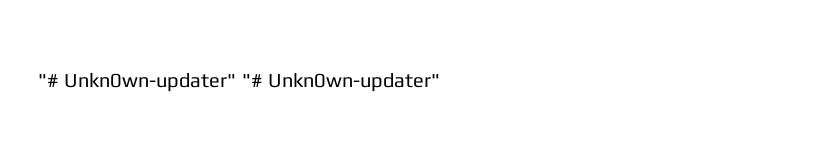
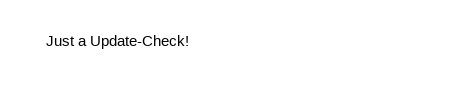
- "# Unkn0wn-updater" "# Unkn0wn-updater"
+ Just a Update-Check!

